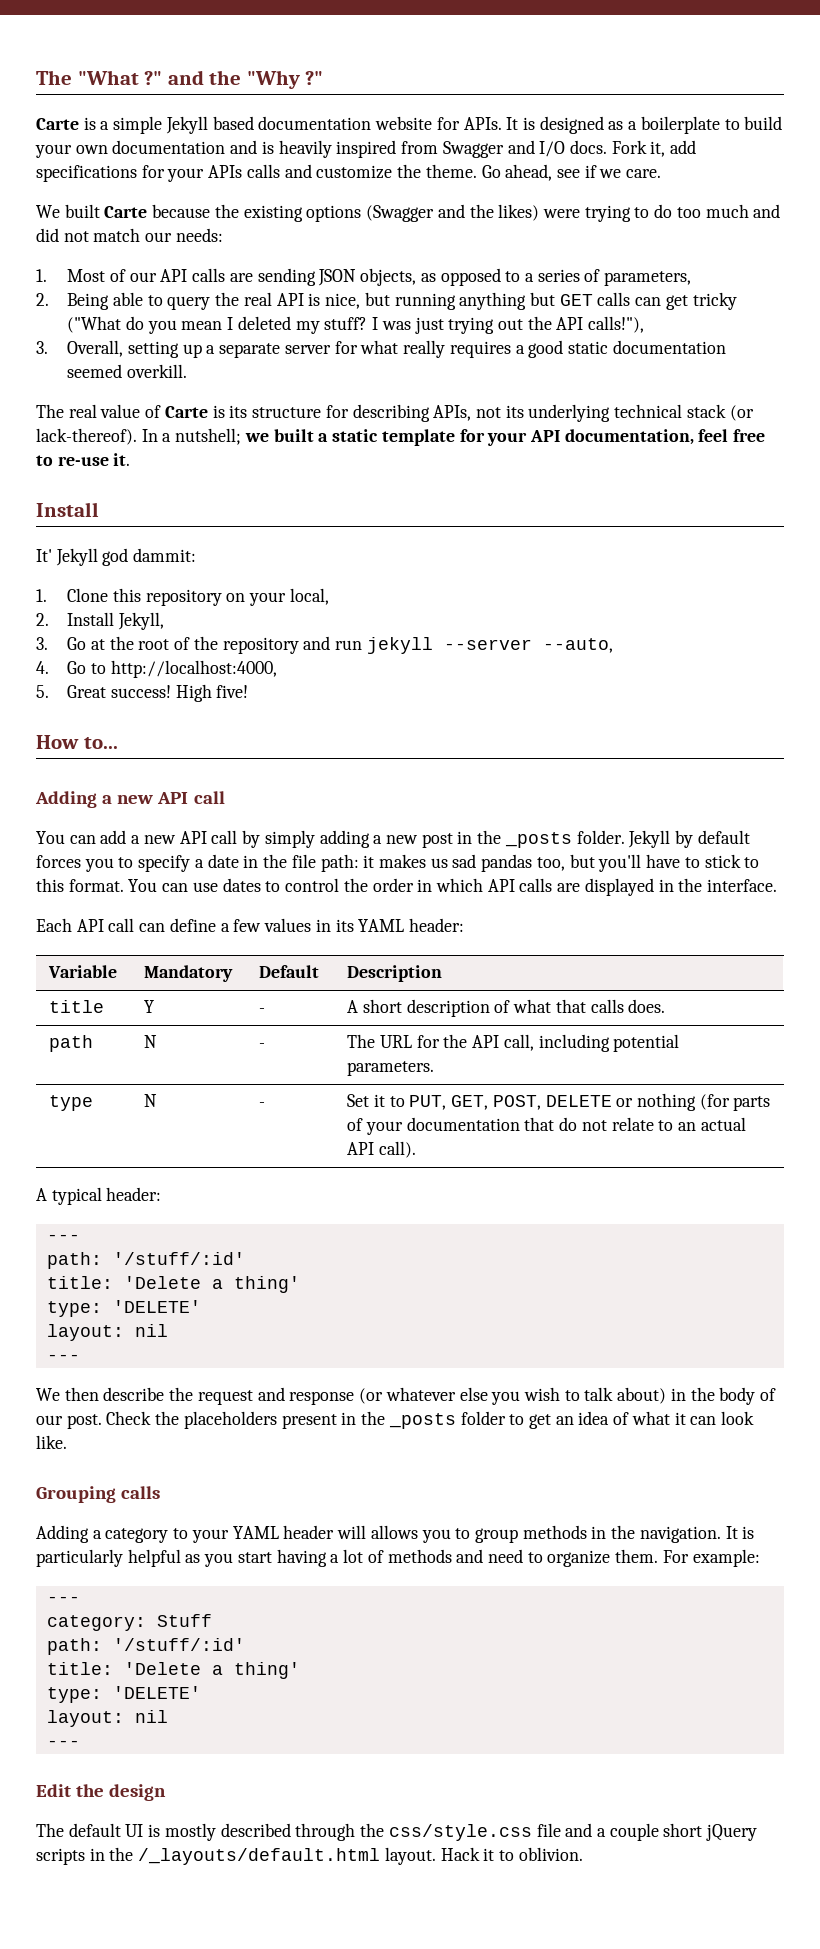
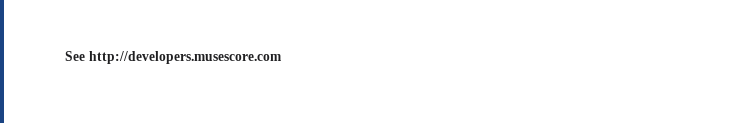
- The "What ?" and the "Why ?"
- Carte is a simple Jekyll based documentation website for APIs. It is designed as a boilerplate to build your own documentation and is heavily inspired from Swagger and I/O docs. Fork it, add specifications for your APIs calls and customize the theme. Go ahead, see if we care.
- We built Carte because the existing options (Swagger and the likes) were trying to do too much and did not match our needs:
- 1. Most of our API calls are sending JSON objects, as opposed to a series of parameters,
- 2. Being able to query the real API is nice, but running anything but GET calls can get tricky ("What do you mean I deleted my stuff? I was just trying out the API calls!"),
- 3. Overall, setting up a separate server for what really requires a good static documentation seemed overkill.
- The real value of Carte is its structure for describing APIs, not its underlying technical stack (or lack-thereof). In a nutshell; we built a static template for your API documentation, feel free to re-use it.
- Install
- It' Jekyll god dammit:
- 1. Clone this repository on your local,
- 2. Install Jekyll,
- 3. Go at the root of the repository and run jekyll --server --auto,
- 4. Go to http://localhost:4000,
- 5. Great success! High five!
- How to...
- Adding a new API call
- You can add a new API call by simply adding a new post in the _posts folder. Jekyll by default forces you to specify a date in the file path: it makes us sad pandas too, but you'll have to stick to this format. You can use dates to control the order in which API calls are displayed in the interface.
- Each API call can define a few values in its YAML header:
- Variable | Mandatory | Default | Description
- title | Y | - | A short description of what that calls does.
- path | N | - | The URL for the API call, including potential parameters.
- type | N | - | Set it to PUT, GET, POST, DELETE or nothing (for parts of your documentation that do not relate to an actual API call).
- A typical header:
- ---
- path: '/stuff/:id'
- title: 'Delete a thing'
- type: 'DELETE'
- layout: nil
- ---
- We then describe the request and response (or whatever else you wish to talk about) in the body of our post. Check the placeholders present in the _posts folder to get an idea of what it can look like.
- Grouping calls
- Adding a category to your YAML header will allows you to group methods in the navigation. It is particularly helpful as you start having a lot of methods and need to organize them. For example:
- ---
- category: Stuff
- path: '/stuff/:id'
- title: 'Delete a thing'
- type: 'DELETE'
- layout: nil
- ---
- Edit the design
- The default UI is mostly described through the css/style.css file and a couple short jQuery scripts in the /_layouts/default.html layout. Hack it to oblivion.
+ See http://developers.musescore.com

